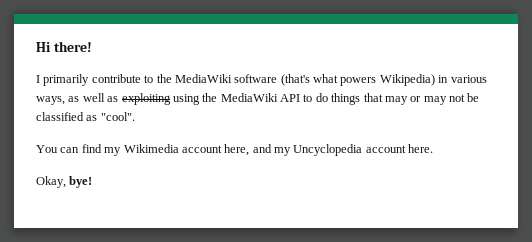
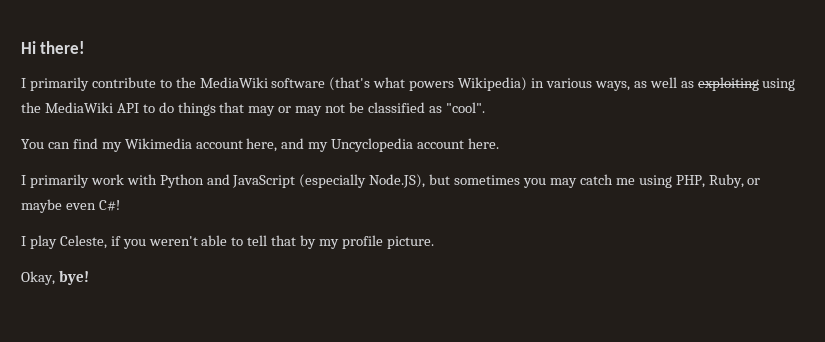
+ I primarily work with Python and JavaScript (especially Node.JS), but sometimes you may catch me using PHP, Ruby, or maybe even C#!
+ I play Celeste, if you weren't able to tell that by my profile picture.

